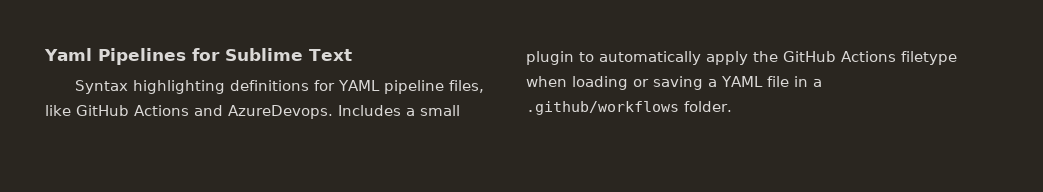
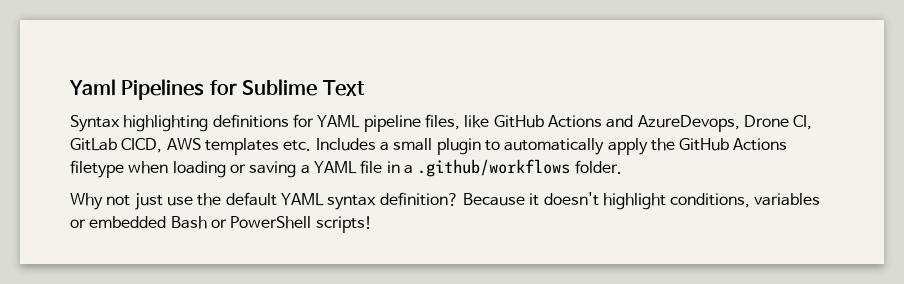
- Syntax highlighting definitions for YAML pipeline files, like GitHub Actions and AzureDevops. Includes a small plugin to automatically apply the GitHub Actions filetype when loading or saving a YAML file in a .github/workflows folder.
+ Syntax highlighting definitions for YAML pipeline files, like GitHub Actions and AzureDevops, Drone CI, GitLab CICD, AWS templates etc. Includes a small plugin to automatically apply the GitHub Actions filetype when loading or saving a YAML file in a .github/workflows folder.
+ Why not just use the default YAML syntax definition? Because it doesn't highlight conditions, variables or embedded Bash or PowerShell scripts!

